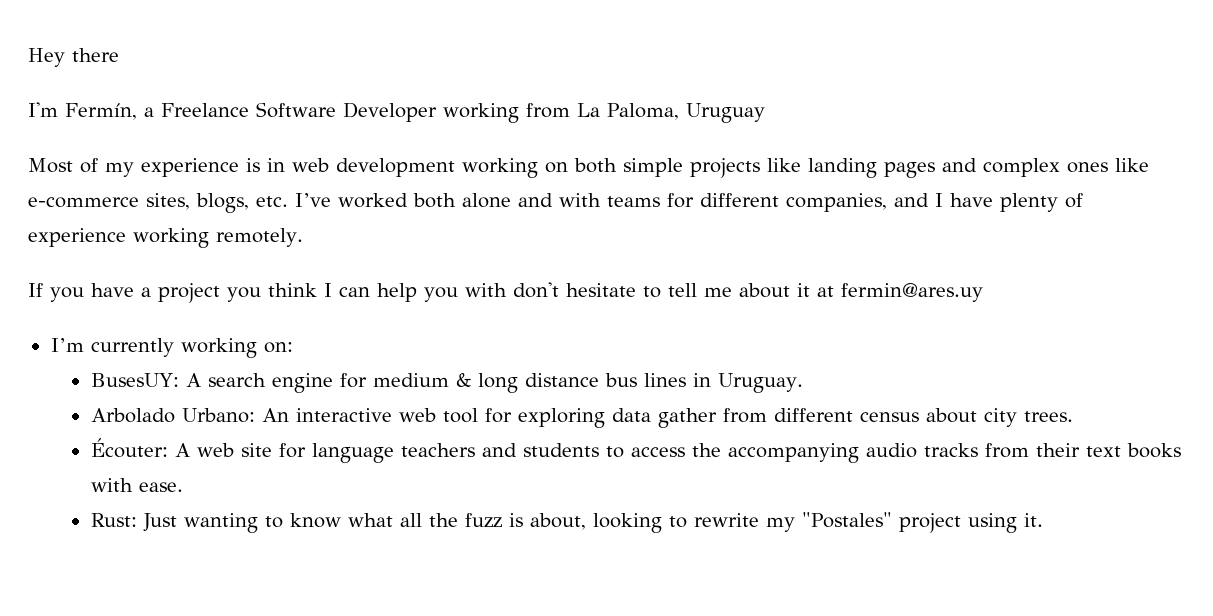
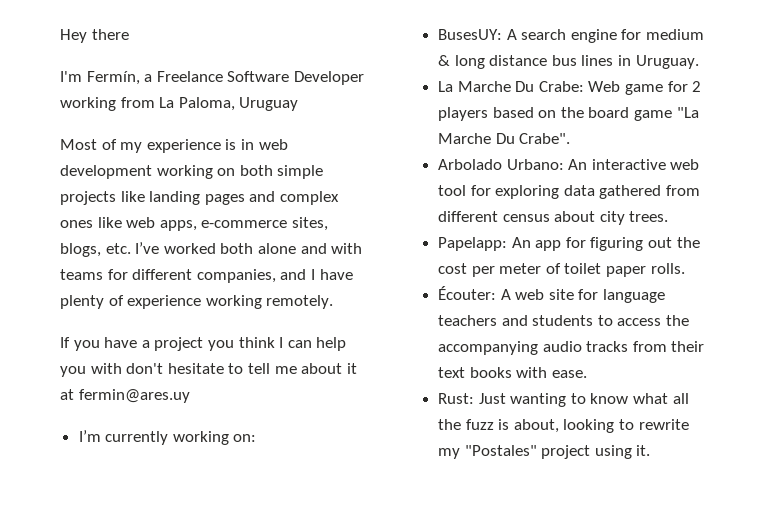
- Most of my experience is in web development working on both simple projects like landing pages and complex ones like e-commerce sites, blogs, etc. I’ve worked both alone and with teams for different companies, and I have plenty of experience working remotely.
+ Most of my experience is in web development working on both simple projects like landing pages and complex ones like web apps, e-commerce sites, blogs, etc. I’ve worked both alone and with teams for different companies, and I have plenty of experience working remotely.
+ La Marche Du Crabe: Web game for 2 players based on the board game "La Marche Du Crabe".
- Arbolado Urbano: An interactive web tool for exploring data gather from different census about city trees.
+ Arbolado Urbano: An interactive web tool for exploring data gathered from different census about city trees.
+ Papelapp: An app for figuring out the cost per meter of toilet paper rolls.

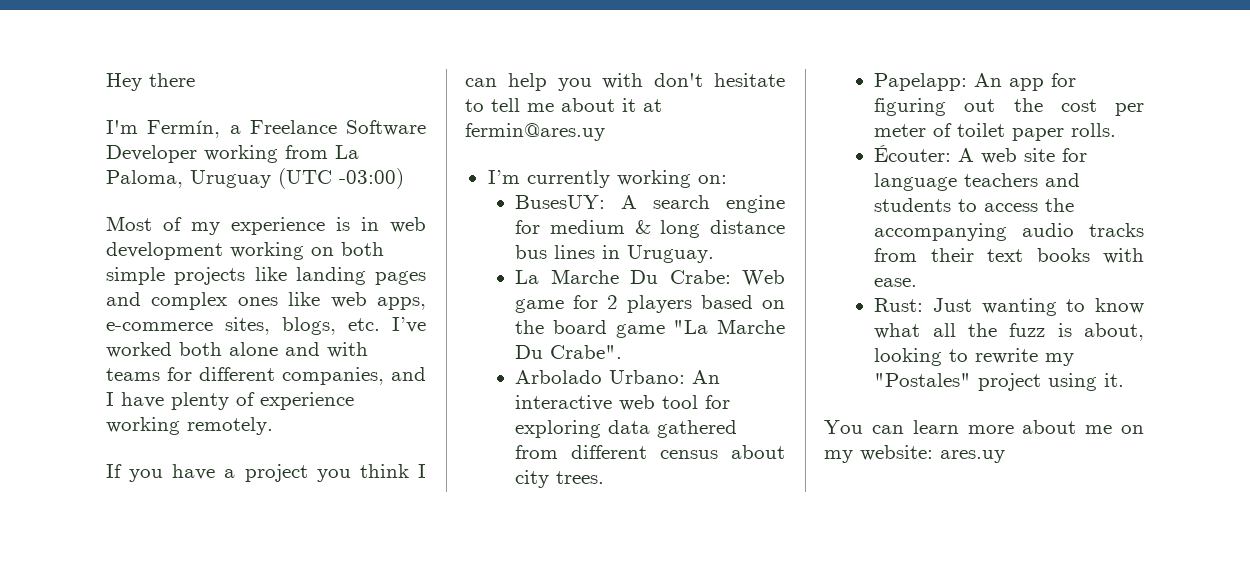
- I'm Fermín, a Freelance Software Developer working from La Paloma, Uruguay
+ I'm Fermín, a Freelance Software Developer working from La Paloma, Uruguay (UTC -03:00)
+ You can learn more about me on my website: ares.uy

